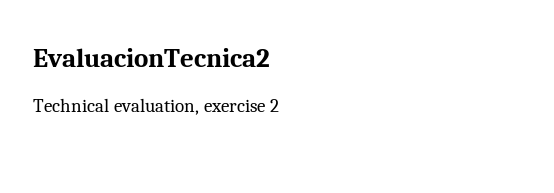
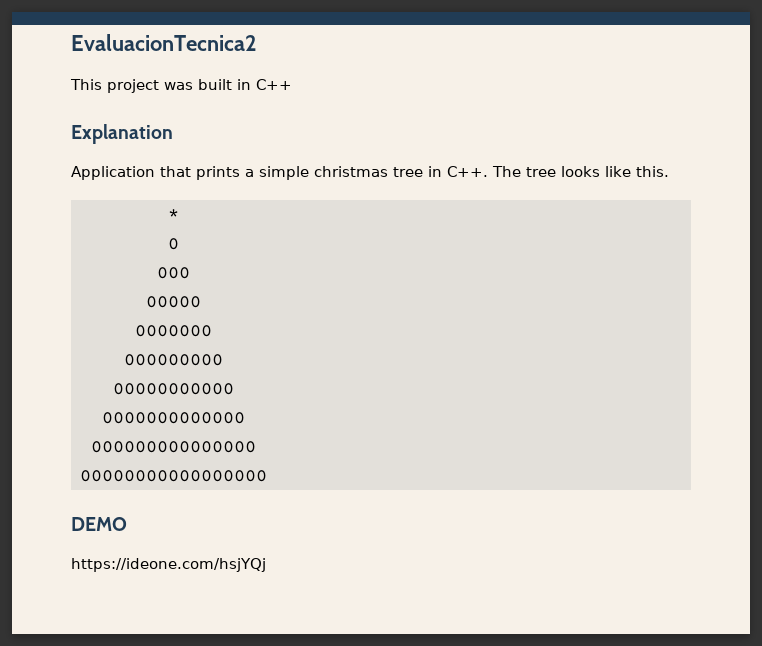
- Technical evaluation, exercise 2
+ This project was built in C++
+ Explanation
+ Application that prints a simple christmas tree in C++. The tree looks like this.
+ *
+ 0
+ 000
+ 00000
+ 0000000
+ 000000000
+ 00000000000
+ 0000000000000
+ 000000000000000
+ 00000000000000000
+ DEMO
+ https://ideone.com/hsjYQj

